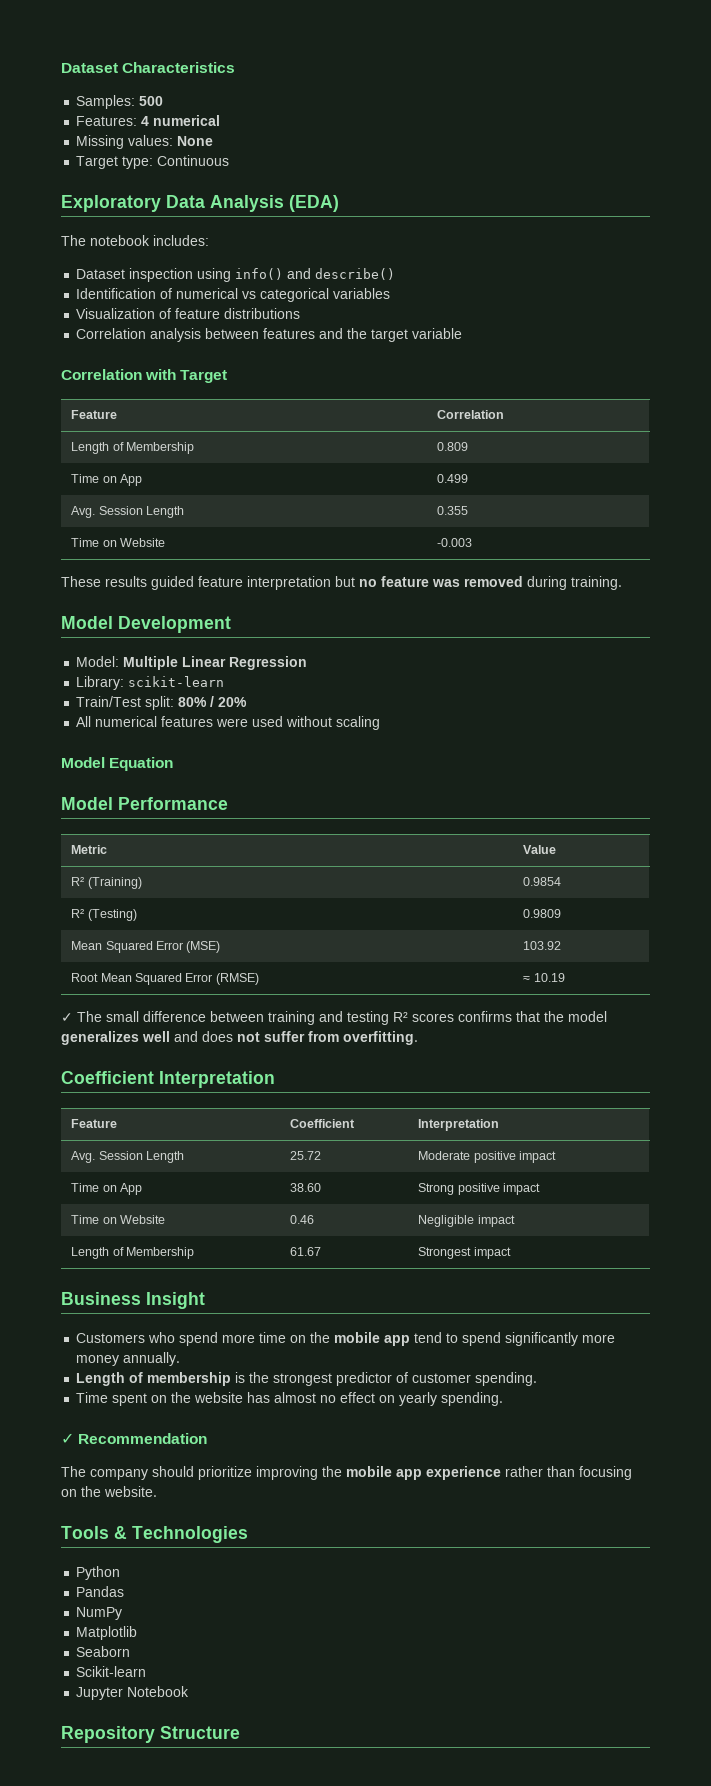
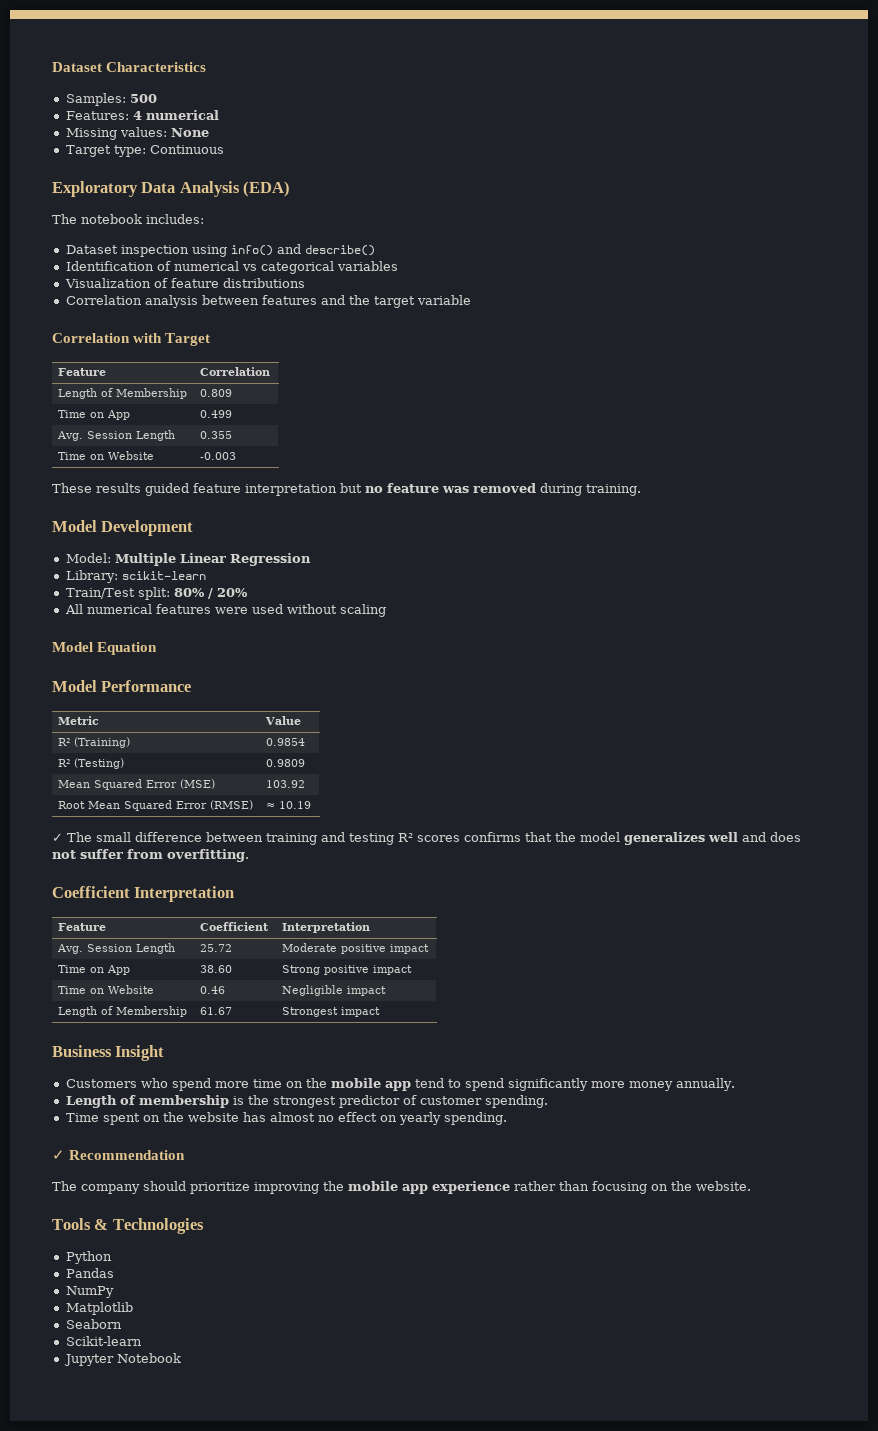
- Repository Structure

